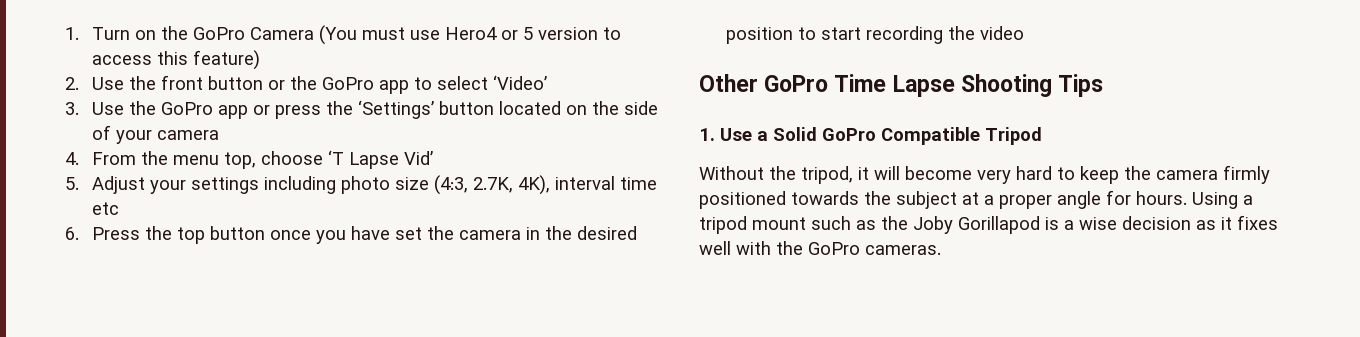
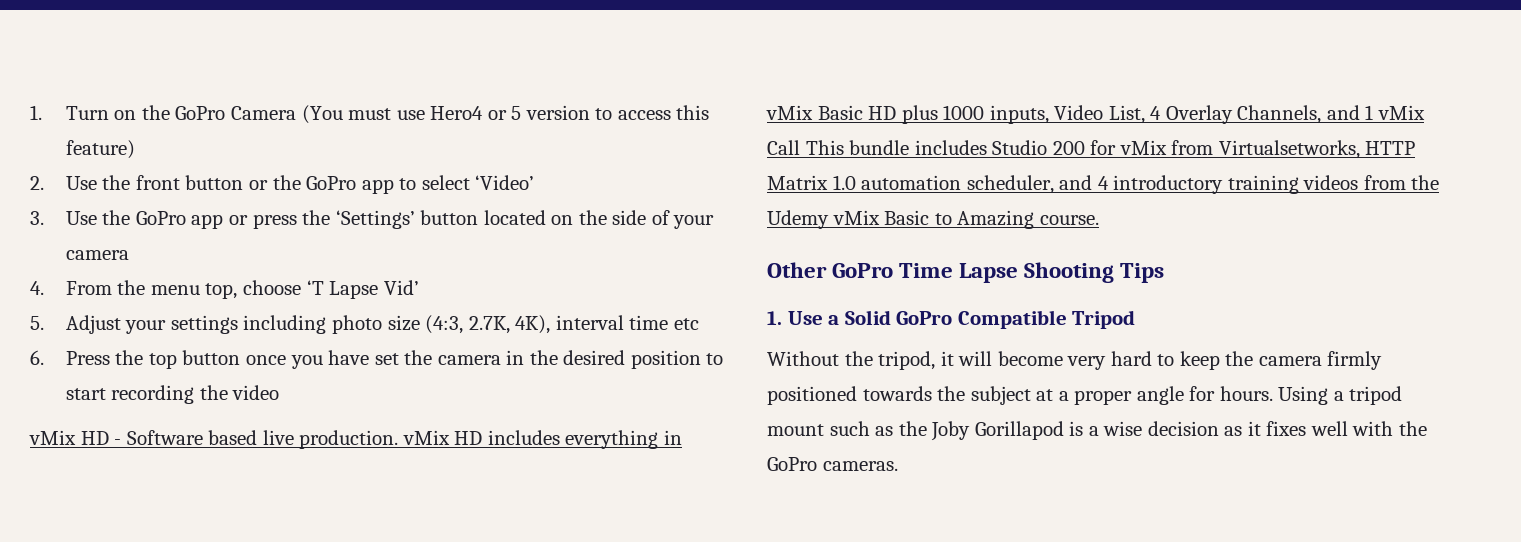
+ vMix HD - Software based live production. vMix HD includes everything in vMix Basic HD plus 1000 inputs, Video List, 4 Overlay Channels, and 1 vMix Call This bundle includes Studio 200 for vMix from Virtualsetworks, HTTP Matrix 1.0 automation scheduler, and 4 introductory training videos from the Udemy vMix Basic to Amazing course.

